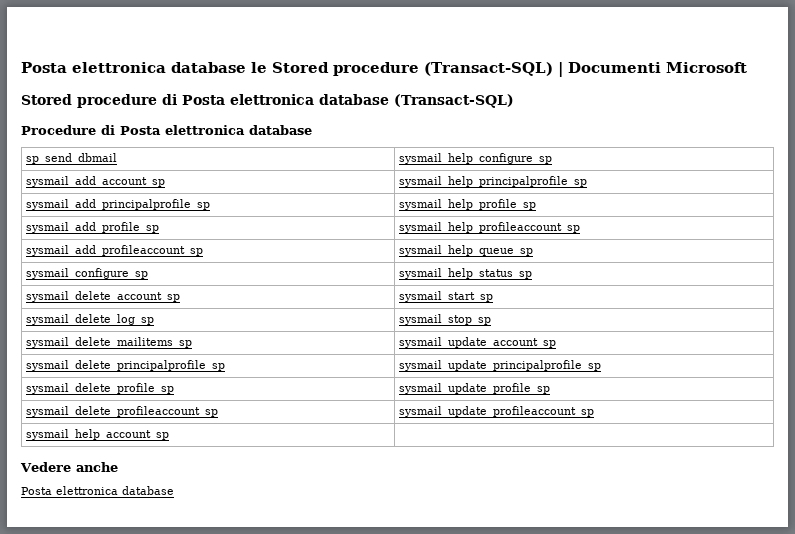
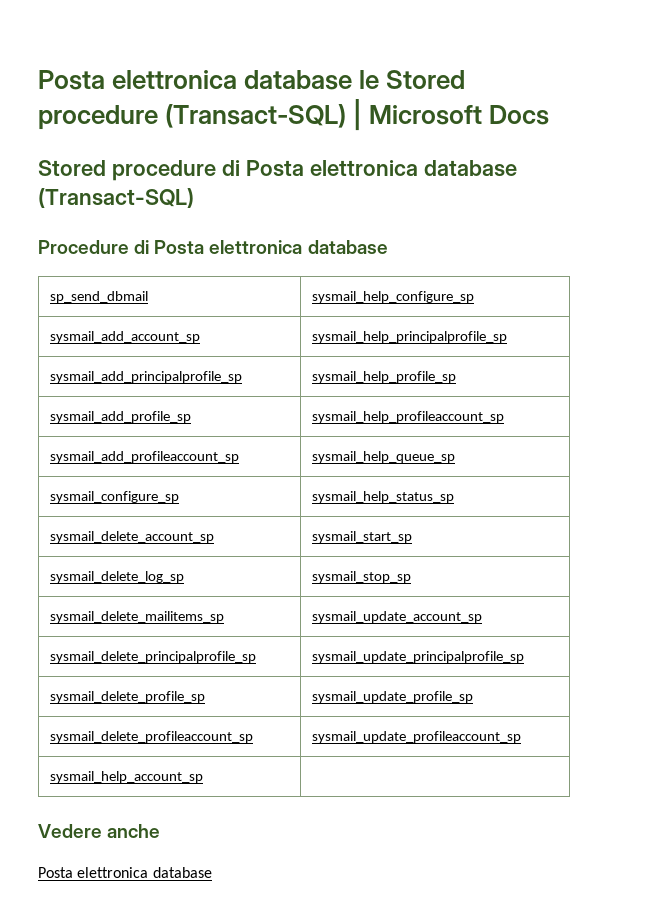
- Posta elettronica database le Stored procedure (Transact-SQL) | Documenti Microsoft
+ Posta elettronica database le Stored procedure (Transact-SQL) | Microsoft Docs

